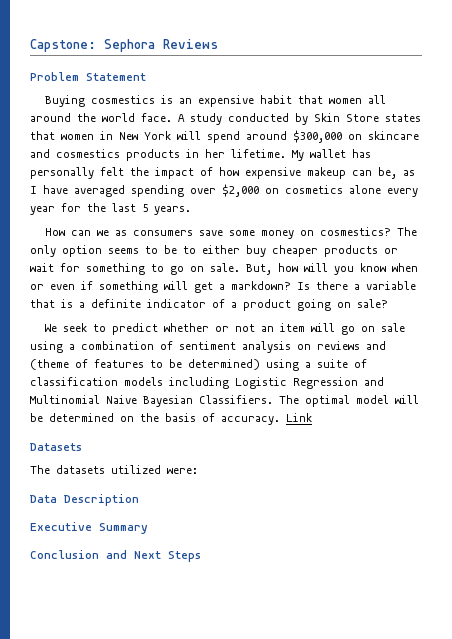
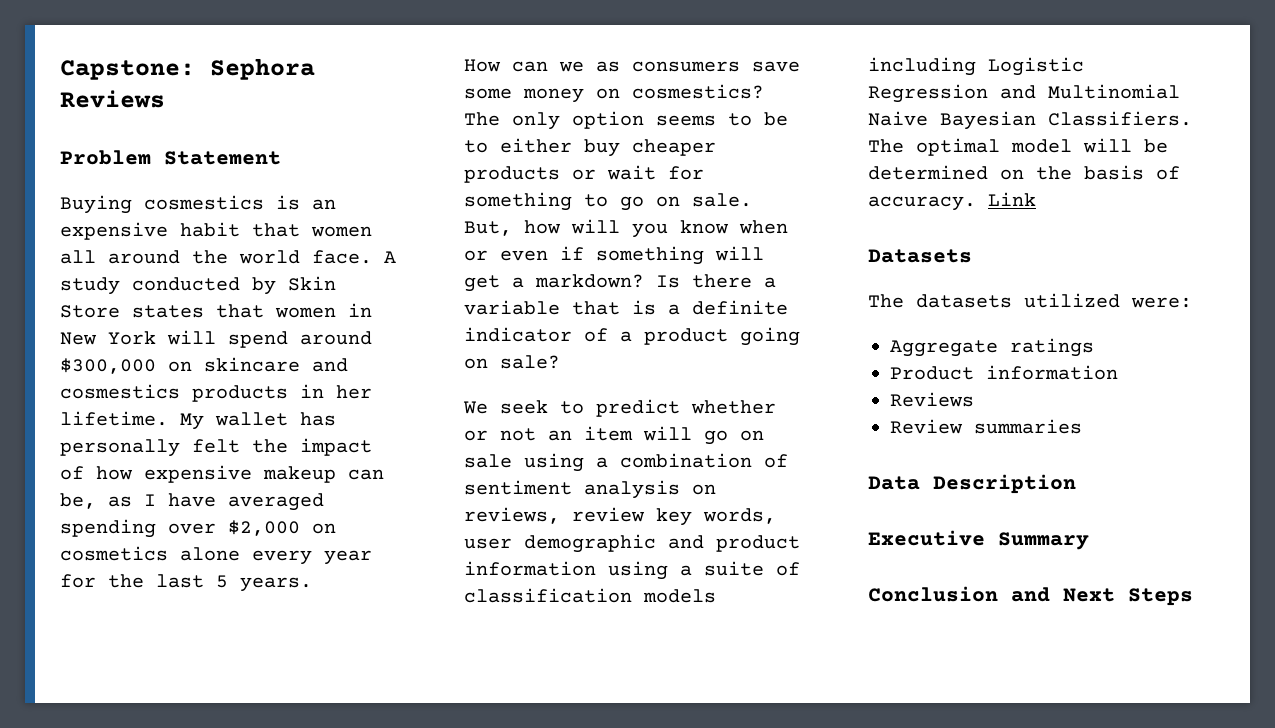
- We seek to predict whether or not an item will go on sale using a combination of sentiment analysis on reviews and (theme of features to be determined) using a suite of classification models including Logistic Regression and Multinomial Naive Bayesian Classifiers.
+ We seek to predict whether or not an item will go on sale using a combination of sentiment analysis on reviews, review key words, user demographic and product information using a suite of classification models including Logistic Regression and Multinomial Naive Bayesian Classifiers.
+ Aggregate ratings
+ Product information
+ Reviews
+ Review summaries

